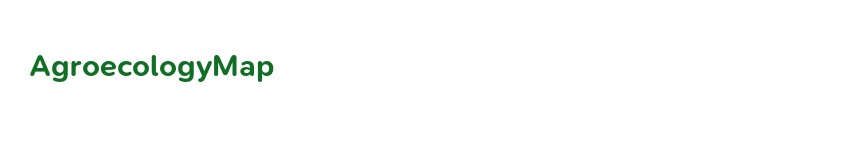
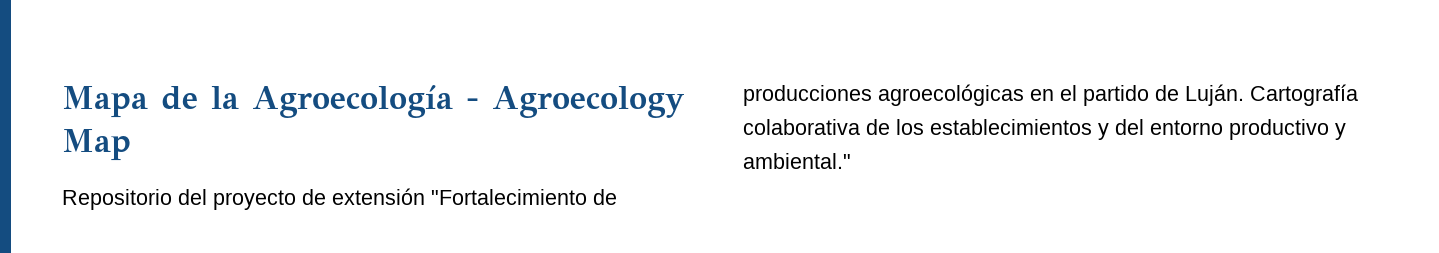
- AgroecologyMap
+ Mapa de la Agroecología - Agroecology Map
+ Repositorio del proyecto de extensión "Fortalecimiento de producciones agroecológicas en el partido de Luján. Cartografía colaborativa de los establecimientos y del entorno productivo y ambiental."

